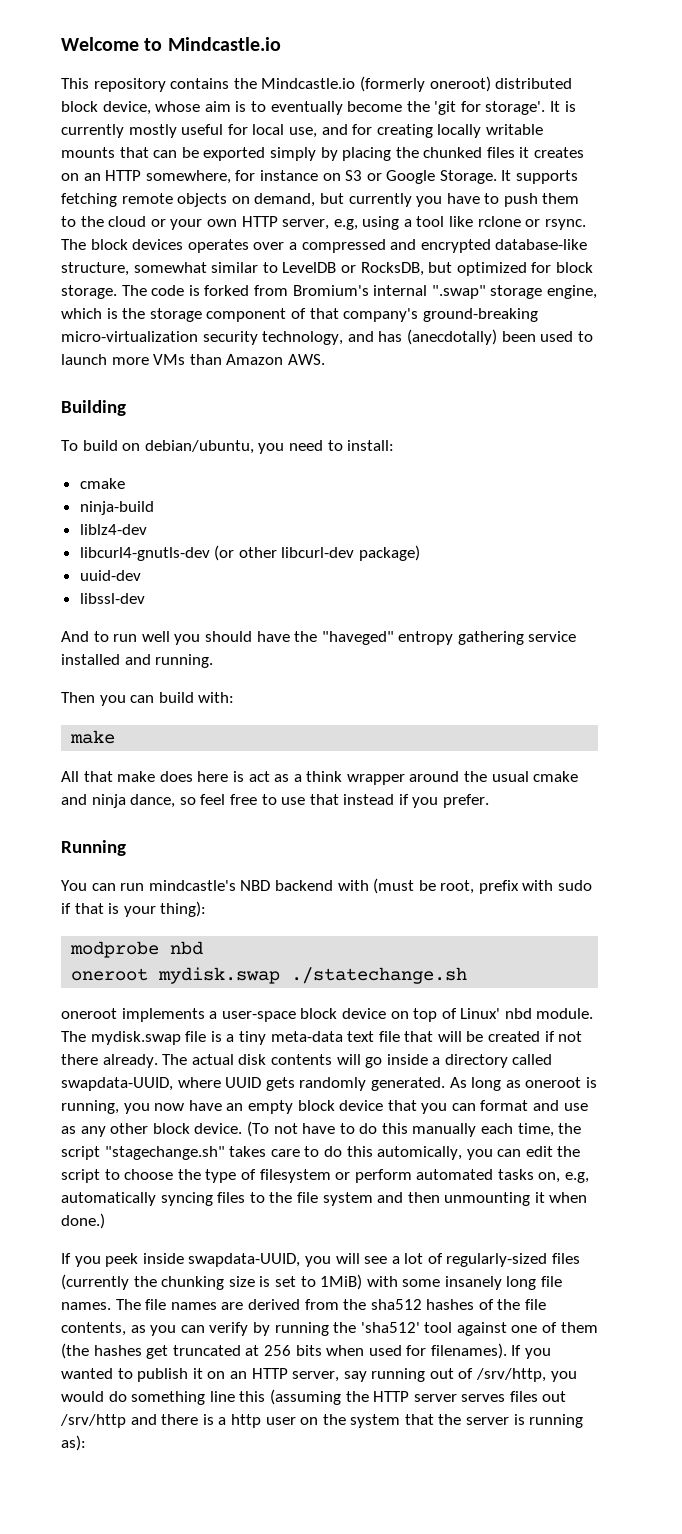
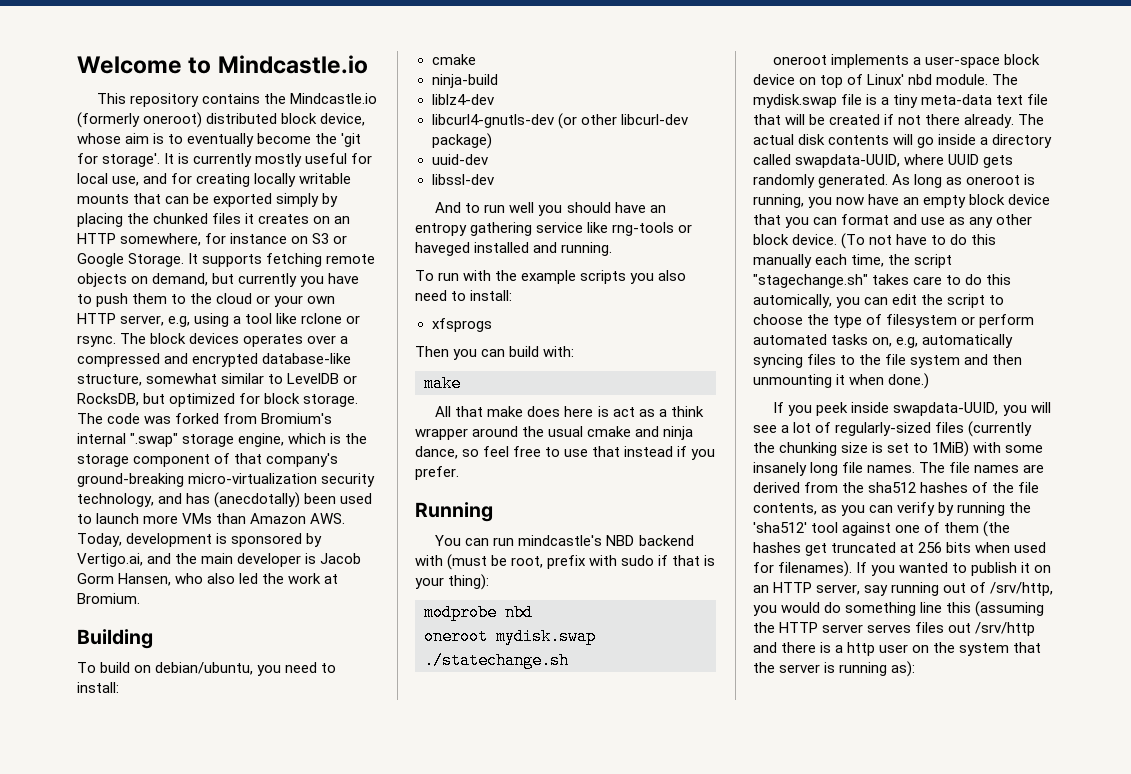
- The code is forked from Bromium's internal ".swap" storage engine, which is the storage component of that company's ground-breaking micro-virtualization security technology, and has (anecdotally) been used to launch more VMs than Amazon AWS.
+ The code was forked from Bromium's internal ".swap" storage engine, which is the storage component of that company's ground-breaking micro-virtualization security technology, and has (anecdotally) been used to launch more VMs than Amazon AWS. Today, development is sponsored by Vertigo.ai, and the main developer is Jacob Gorm Hansen, who also led the work at Bromium.
- And to run well you should have the "haveged" entropy gathering service installed and running.
+ And to run well you should have an entropy gathering service like rng-tools or haveged installed and running.
+ To run with the example scripts you also need to install:
+ xfsprogs

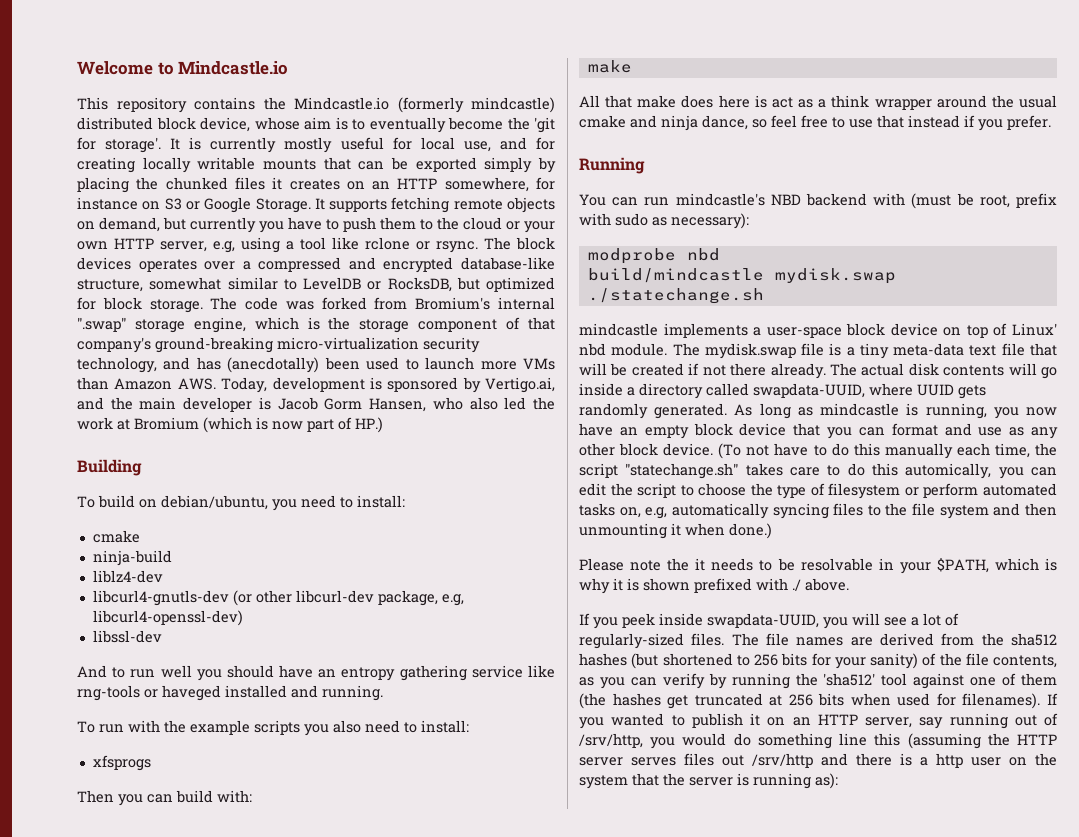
- This repository contains the Mindcastle.io (formerly oneroot) distributed block device, whose aim is to eventually become the 'git for storage'.
+ This repository contains the Mindcastle.io (formerly mindcastle) distributed block device, whose aim is to eventually become the 'git for storage'.
- The code was forked from Bromium's internal ".swap" storage engine, which is the storage component of that company's ground-breaking micro-virtualization security technology, and has (anecdotally) been used to launch more VMs than Amazon AWS. Today, development is sponsored by Vertigo.ai, and the main developer is Jacob Gorm Hansen, who also led the work at Bromium.
+ The code was forked from Bromium's internal ".swap" storage engine, which is the storage component of that company's ground-breaking micro-virtualization security technology, and has (anecdotally) been used to launch more VMs than Amazon AWS. Today, development is sponsored by Vertigo.ai, and the main developer is Jacob Gorm Hansen, who also led the work at Bromium (which is now part of HP.)
- libcurl4-gnutls-dev (or other libcurl-dev package)
- uuid-dev
+ libcurl4-gnutls-dev (or other libcurl-dev package, e.g, libcurl4-openssl-dev)
- You can run mindcastle's NBD backend with (must be root, prefix with sudo if that is your thing):
+ You can run mindcastle's NBD backend with (must be root, prefix with sudo as necessary):
- oneroot mydisk.swap ./statechange.sh
+ build/mindcastle mydisk.swap ./statechange.sh
- oneroot implements a user-space block device on top of Linux' nbd module.
+ mindcastle implements a user-space block device on top of Linux' nbd module.
- As long as oneroot is running, you now have an empty block device that you can format and use as any other block device.
+ As long as mindcastle is running, you now have an empty block device that you can format and use as any other block device.
- (To not have to do this manually each time, the script "stagechange.sh" takes care to do this automically, you can edit the script to choose the type of filesystem or perform automated tasks on, e.g, automatically syncing files to the file system and then unmounting it when done.)
+ (To not have to do this manually each time, the script "statechange.sh" takes care to do this automically, you can edit the script to choose the type of filesystem or perform automated tasks on, e.g, automatically syncing files to the file system and then unmounting it when done.)
+ Please note the it needs to be resolvable in your $PATH, which is why it is shown prefixed with ./ above.
- If you peek inside swapdata-UUID, you will see a lot of regularly-sized files (currently the chunking size is set to 1MiB) with some insanely long file names.
+ If you peek inside swapdata-UUID, you will see a lot of regularly-sized files.
- The file names are derived from the sha512 hashes of the file contents, as you can verify by running the 'sha512' tool against one of them (the hashes get truncated at 256 bits when used for filenames).
+ The file names are derived from the sha512 hashes (but shortened to 256 bits for your sanity) of the file contents, as you can verify by running the 'sha512' tool against one of them (the hashes get truncated at 256 bits when used for filenames).

